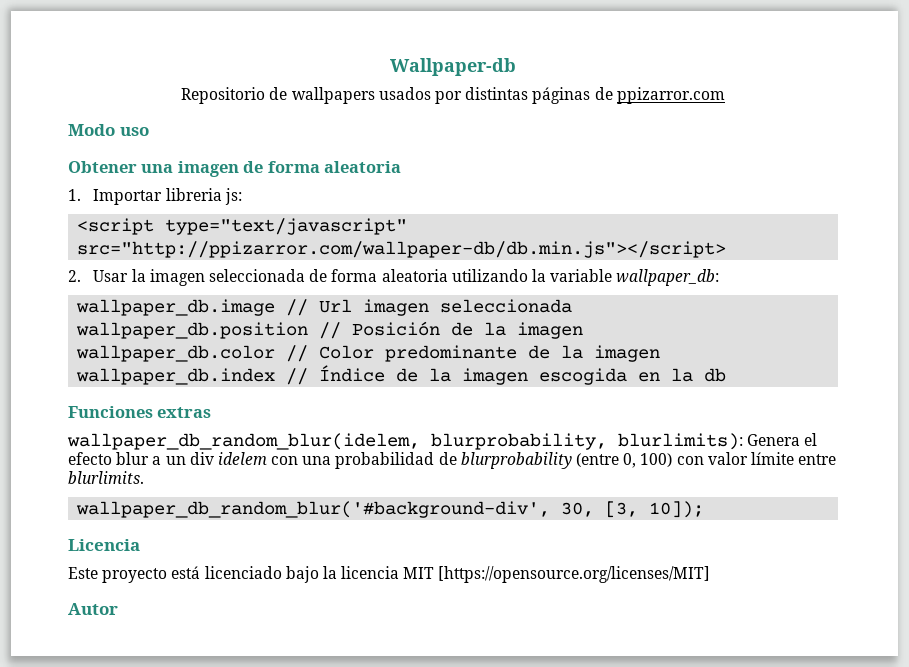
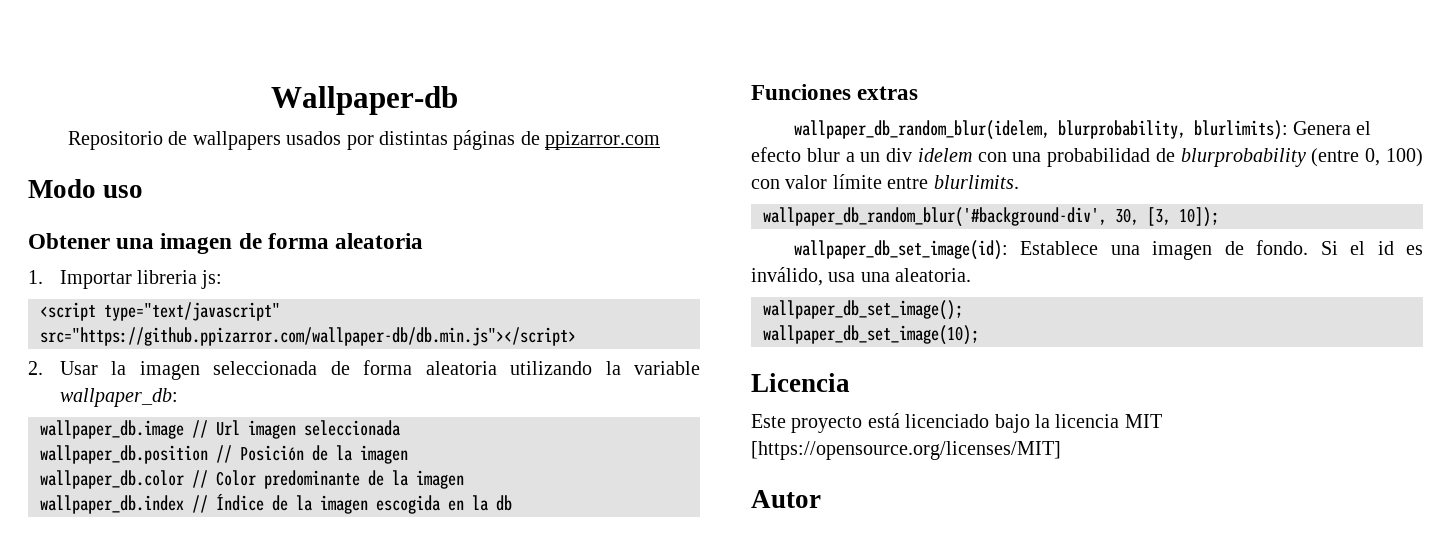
- <script type="text/javascript" src="http://ppizarror.com/wallpaper-db/db.min.js"></script>
+ <script type="text/javascript" src="https://github.ppizarror.com/wallpaper-db/db.min.js"></script>
+ wallpaper_db_set_image(id): Establece una imagen de fondo. Si el id es inválido, usa una aleatoria.
+ wallpaper_db_set_image();
+ wallpaper_db_set_image(10);

